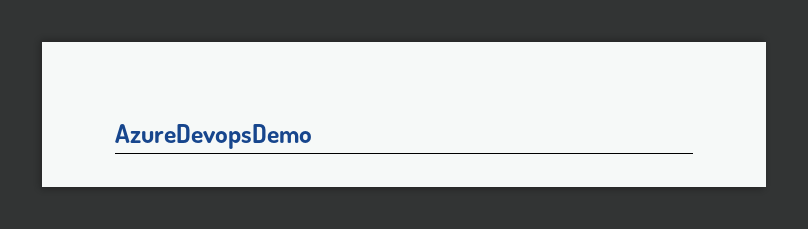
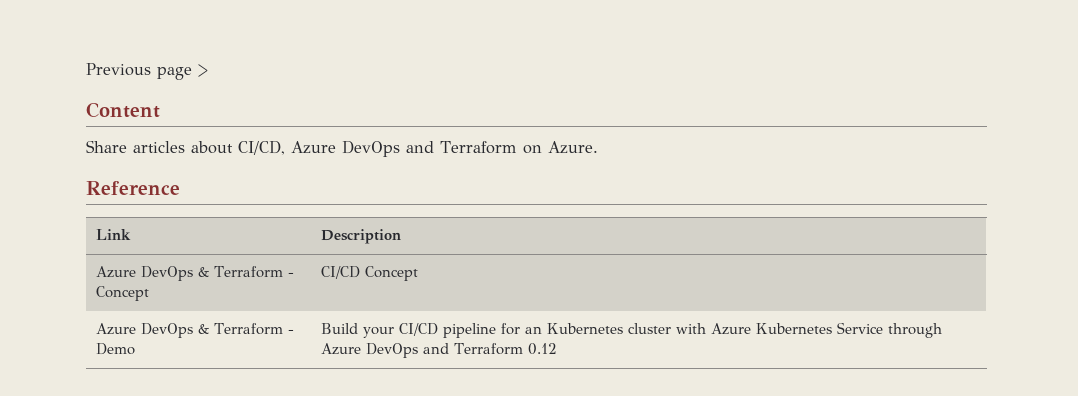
- AzureDevopsDemo
+ Previous page >
+ Content
+ Share articles about CI/CD, Azure DevOps and Terraform on Azure.
+ Reference
+ Link | Description
+ Azure DevOps & Terraform - Concept | CI/CD Concept
+ Azure DevOps & Terraform - Demo | Build your CI/CD pipeline for an Kubernetes cluster with Azure Kubernetes Service through Azure DevOps and Terraform 0.12

